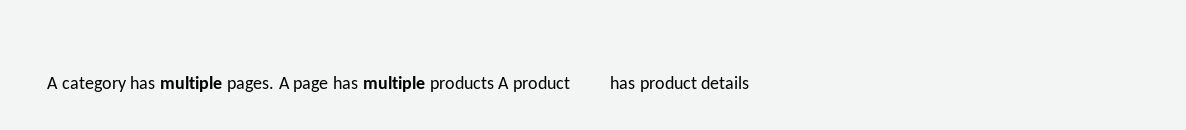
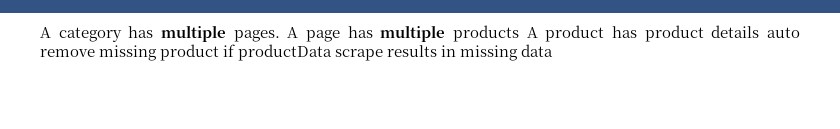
- A page has multiple products A product has product details
+ A page has multiple products A product has product details auto remove missing product if productData scrape results in missing data

